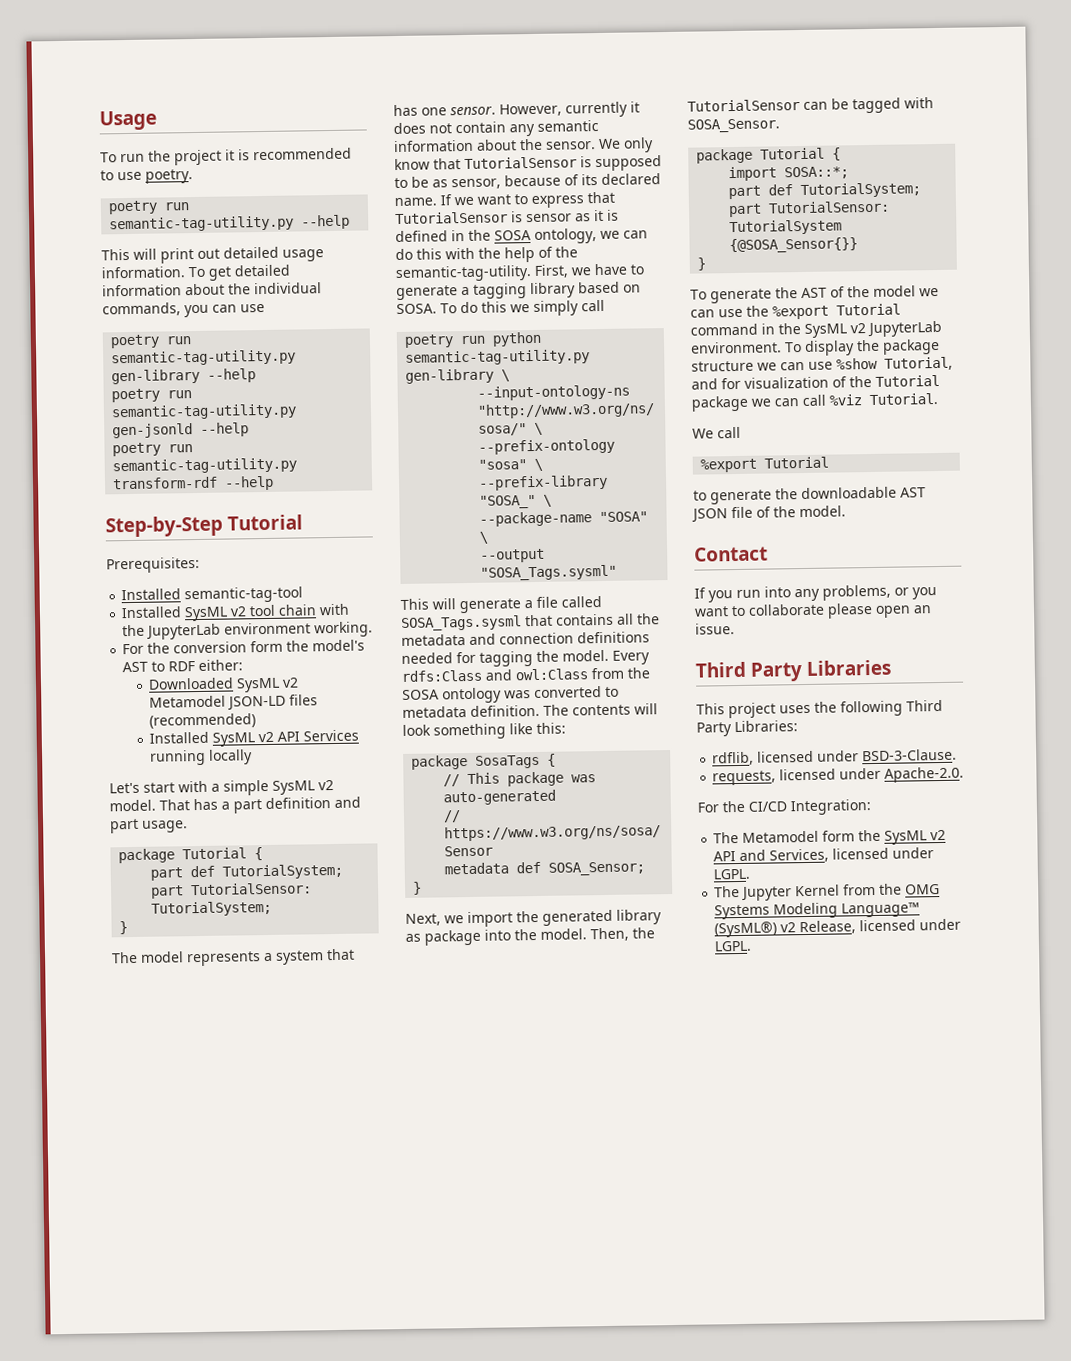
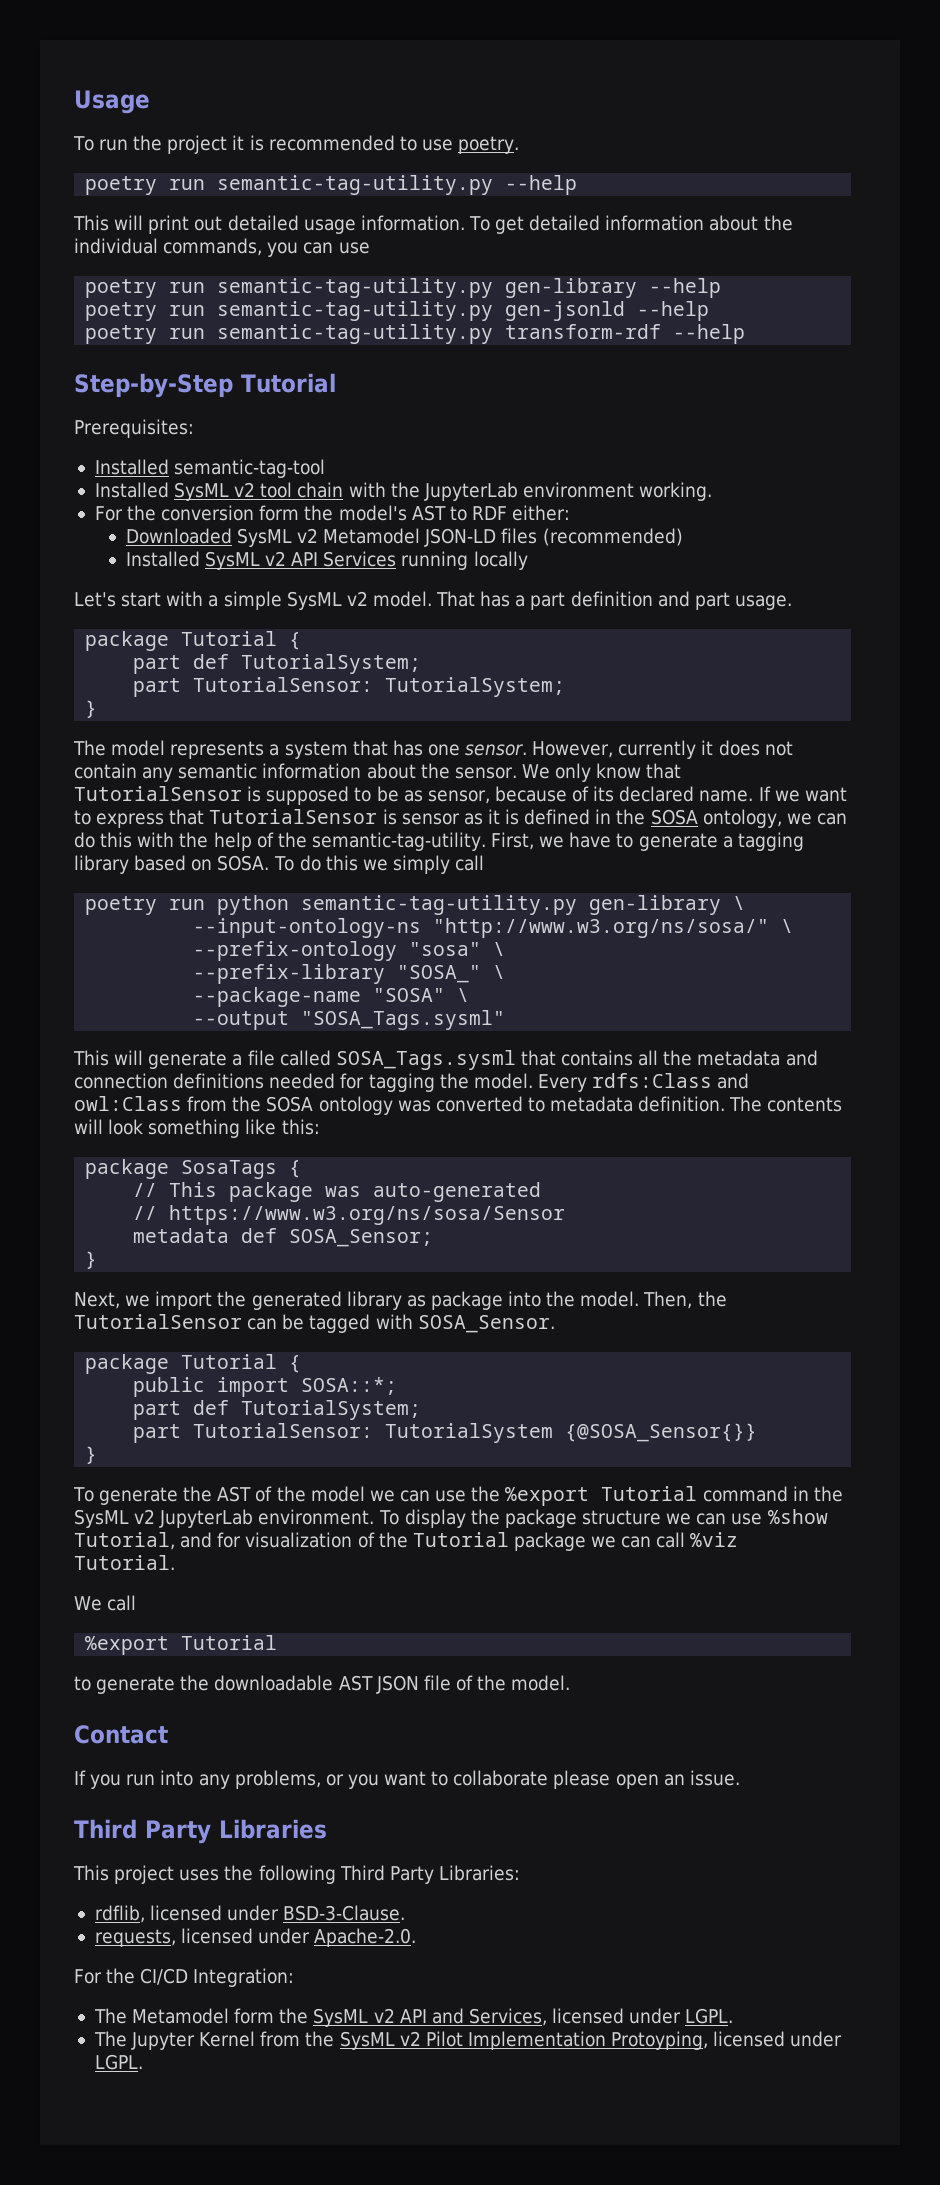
- import SOSA::*;
+ public import SOSA::*;
- The Jupyter Kernel from the OMG Systems Modeling Language™ (SysML®) v2 Release, licensed under LGPL.
+ The Jupyter Kernel from the SysML v2 Pilot Implementation Protoyping, licensed under LGPL.

